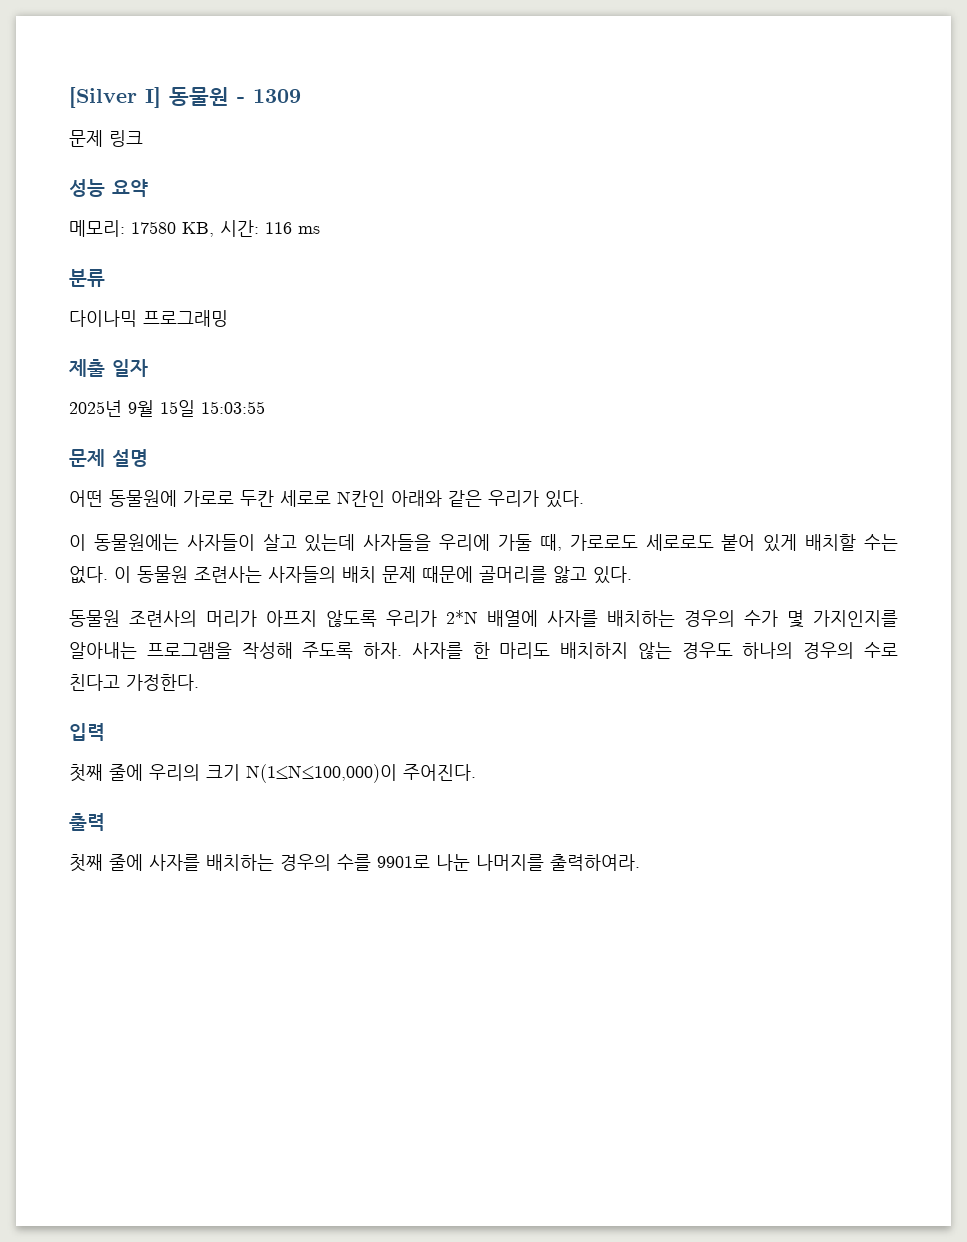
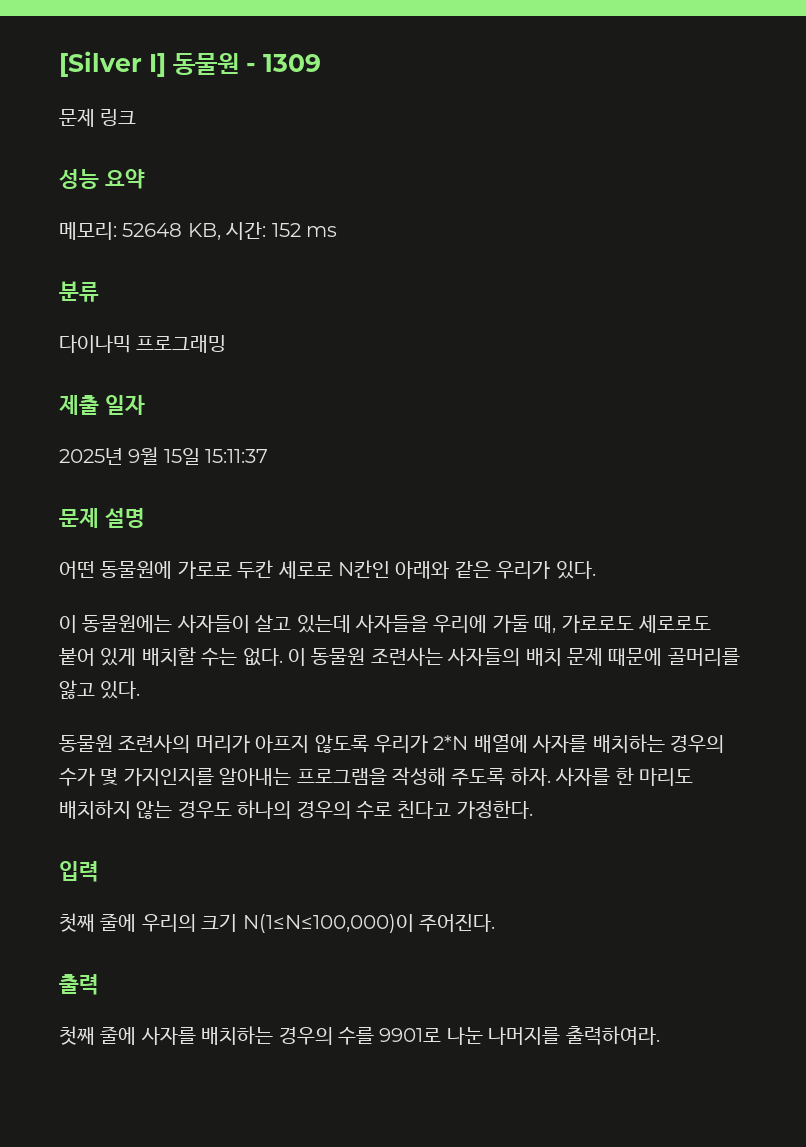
- 메모리: 17580 KB, 시간: 116 ms
+ 메모리: 52648 KB, 시간: 152 ms
- 2025년 9월 15일 15:03:55
+ 2025년 9월 15일 15:11:37

